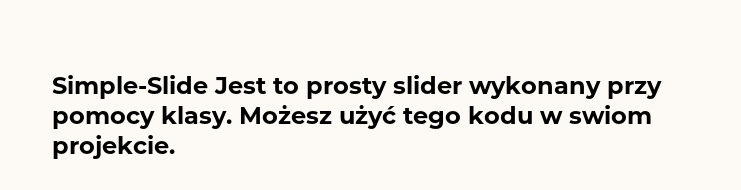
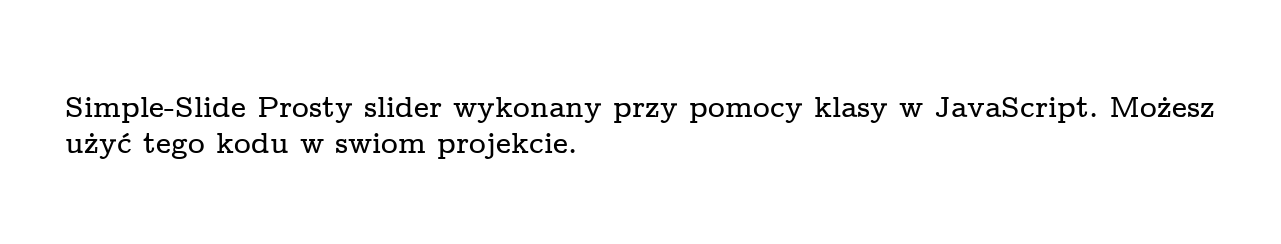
- Simple-Slide Jest to prosty slider wykonany przy pomocy klasy.
+ Simple-Slide Prosty slider wykonany przy pomocy klasy w JavaScript.

